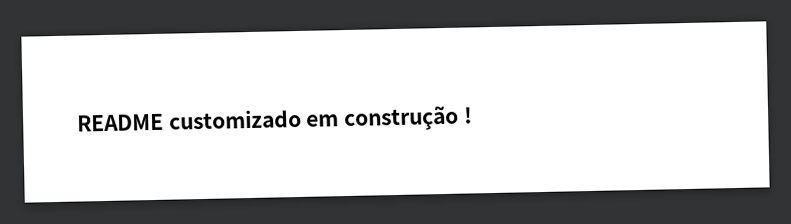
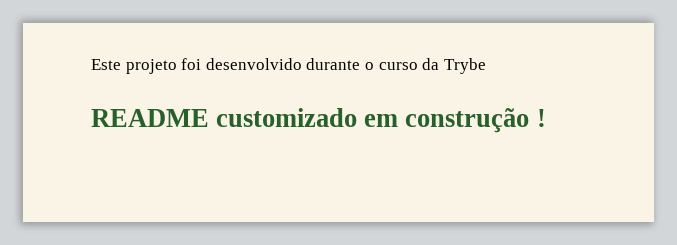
+ Este projeto foi desenvolvido durante o curso da Trybe

